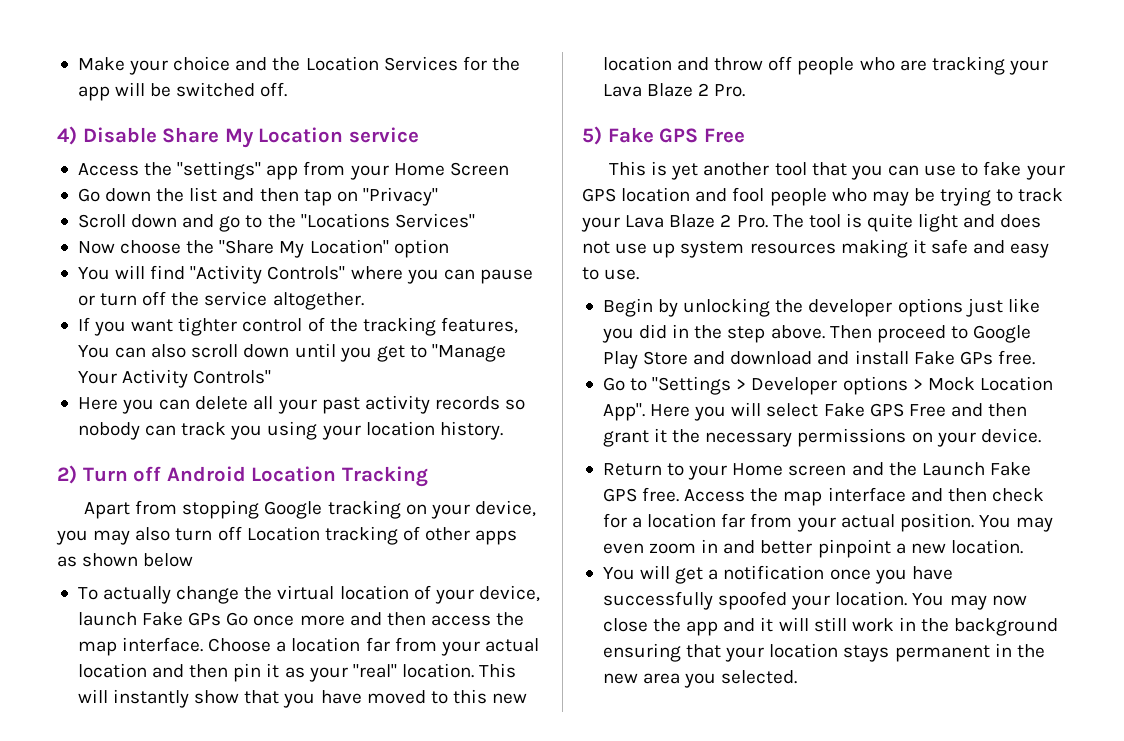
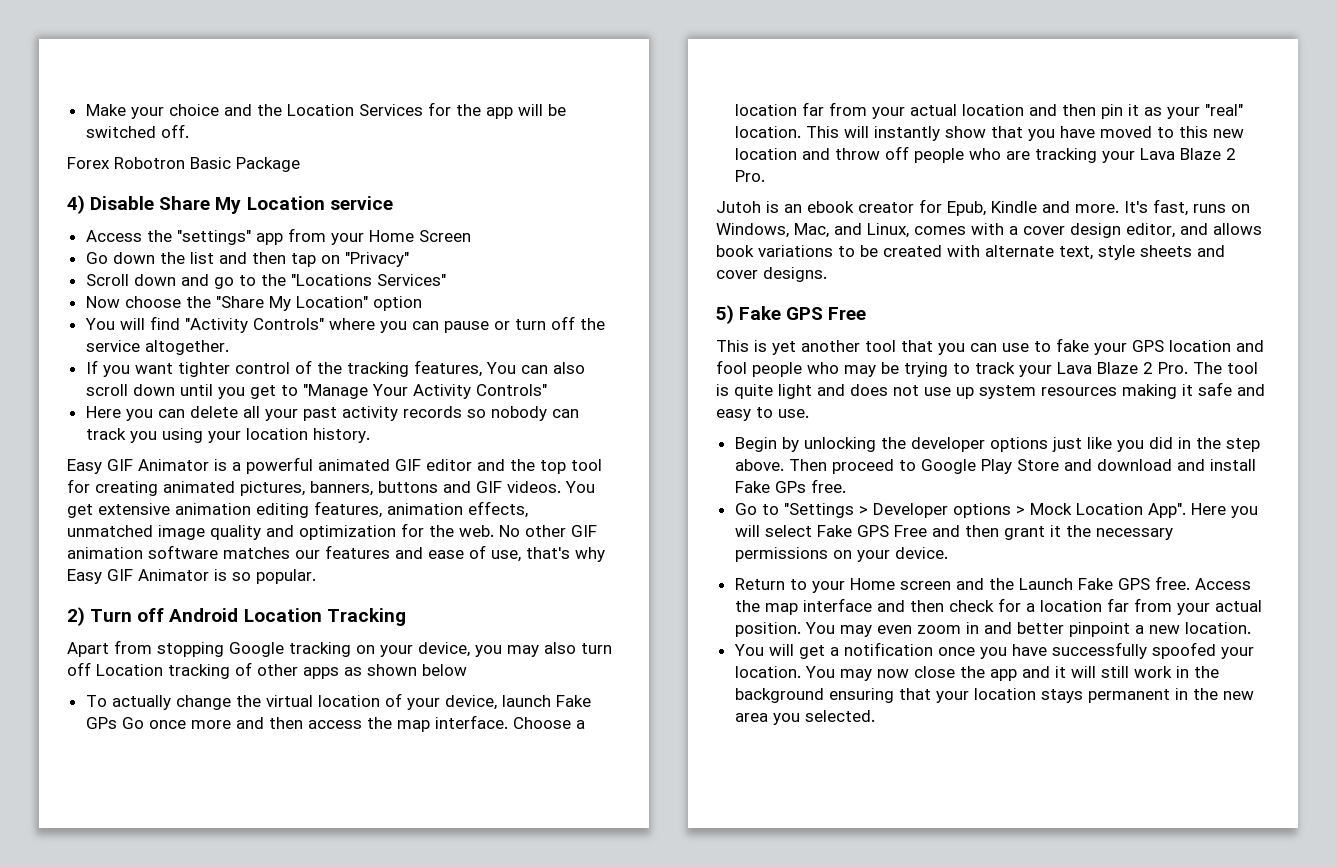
+ Forex Robotron Basic Package
+ Easy GIF Animator is a powerful animated GIF editor and the top tool for creating animated pictures, banners, buttons and GIF videos. You get extensive animation editing features, animation effects, unmatched image quality and optimization for the web. No other GIF animation software matches our features and ease of use, that's why Easy GIF Animator is so popular.
+ Jutoh is an ebook creator for Epub, Kindle and more. It's fast, runs on Windows, Mac, and Linux, comes with a cover design editor, and allows book variations to be created with alternate text, style sheets and cover designs.

